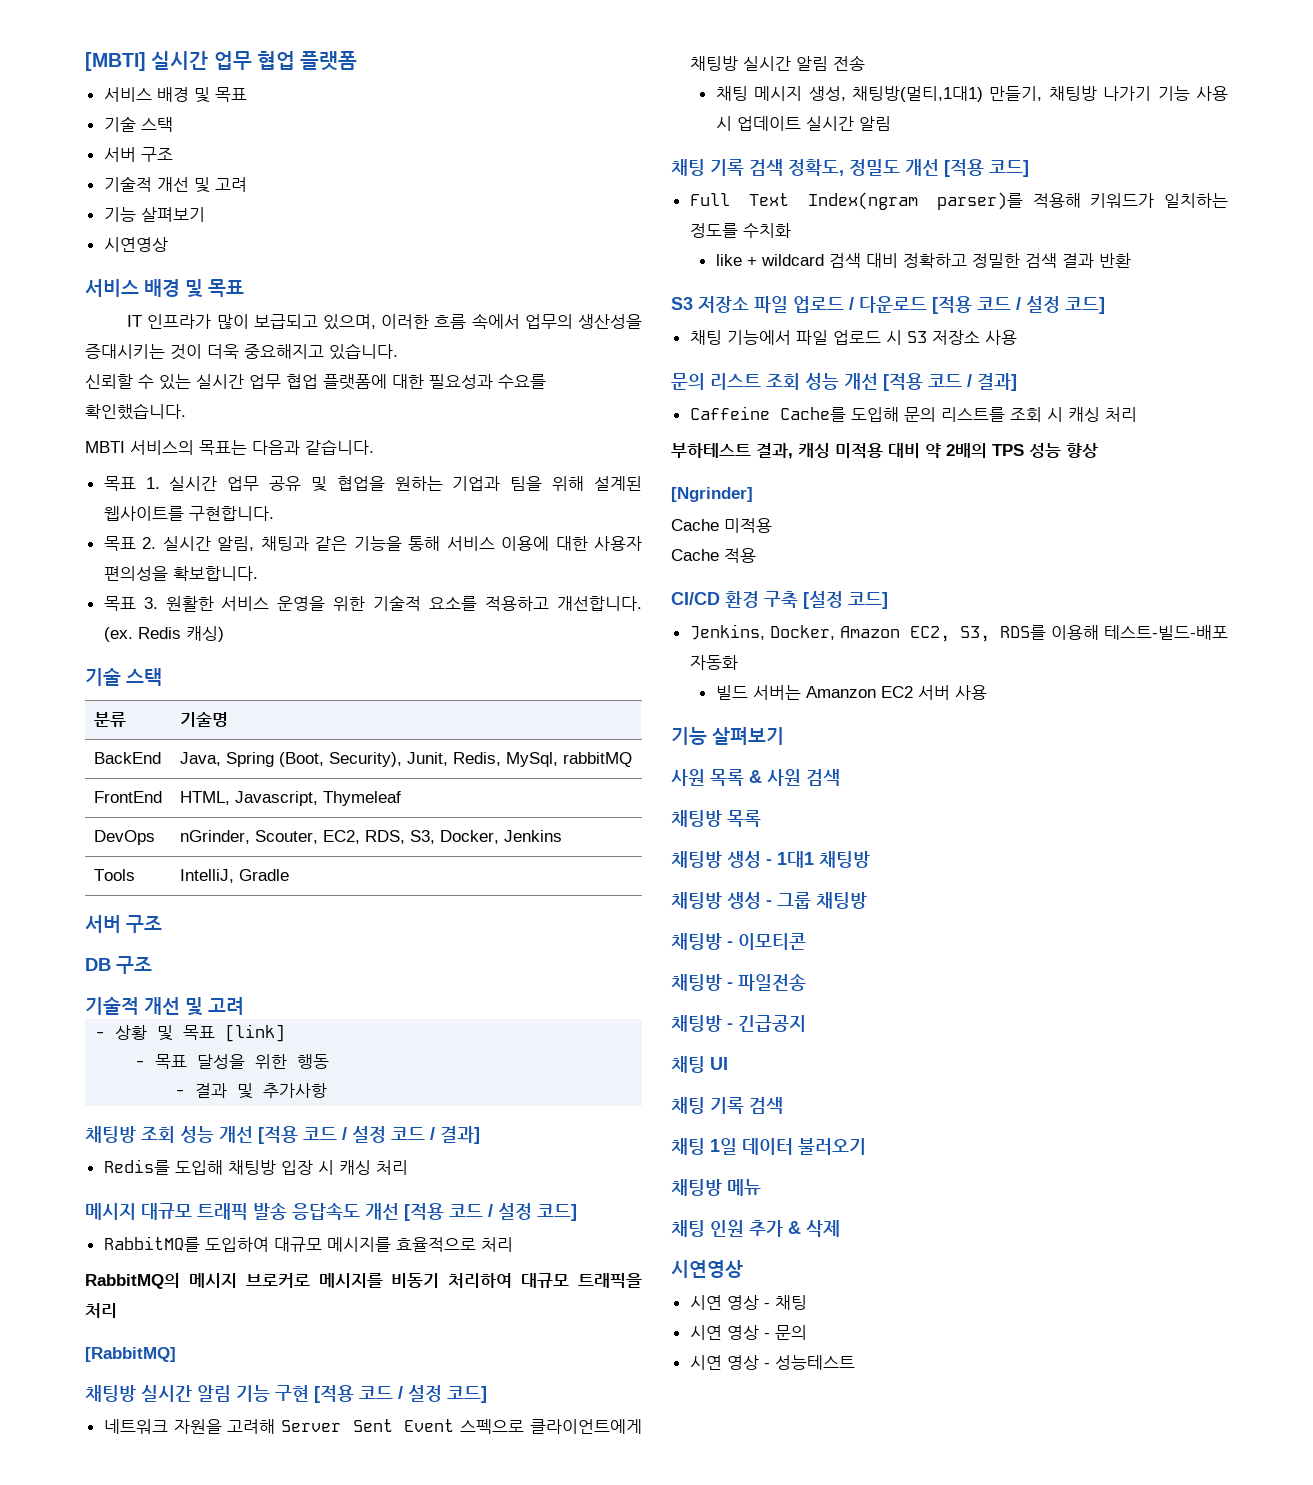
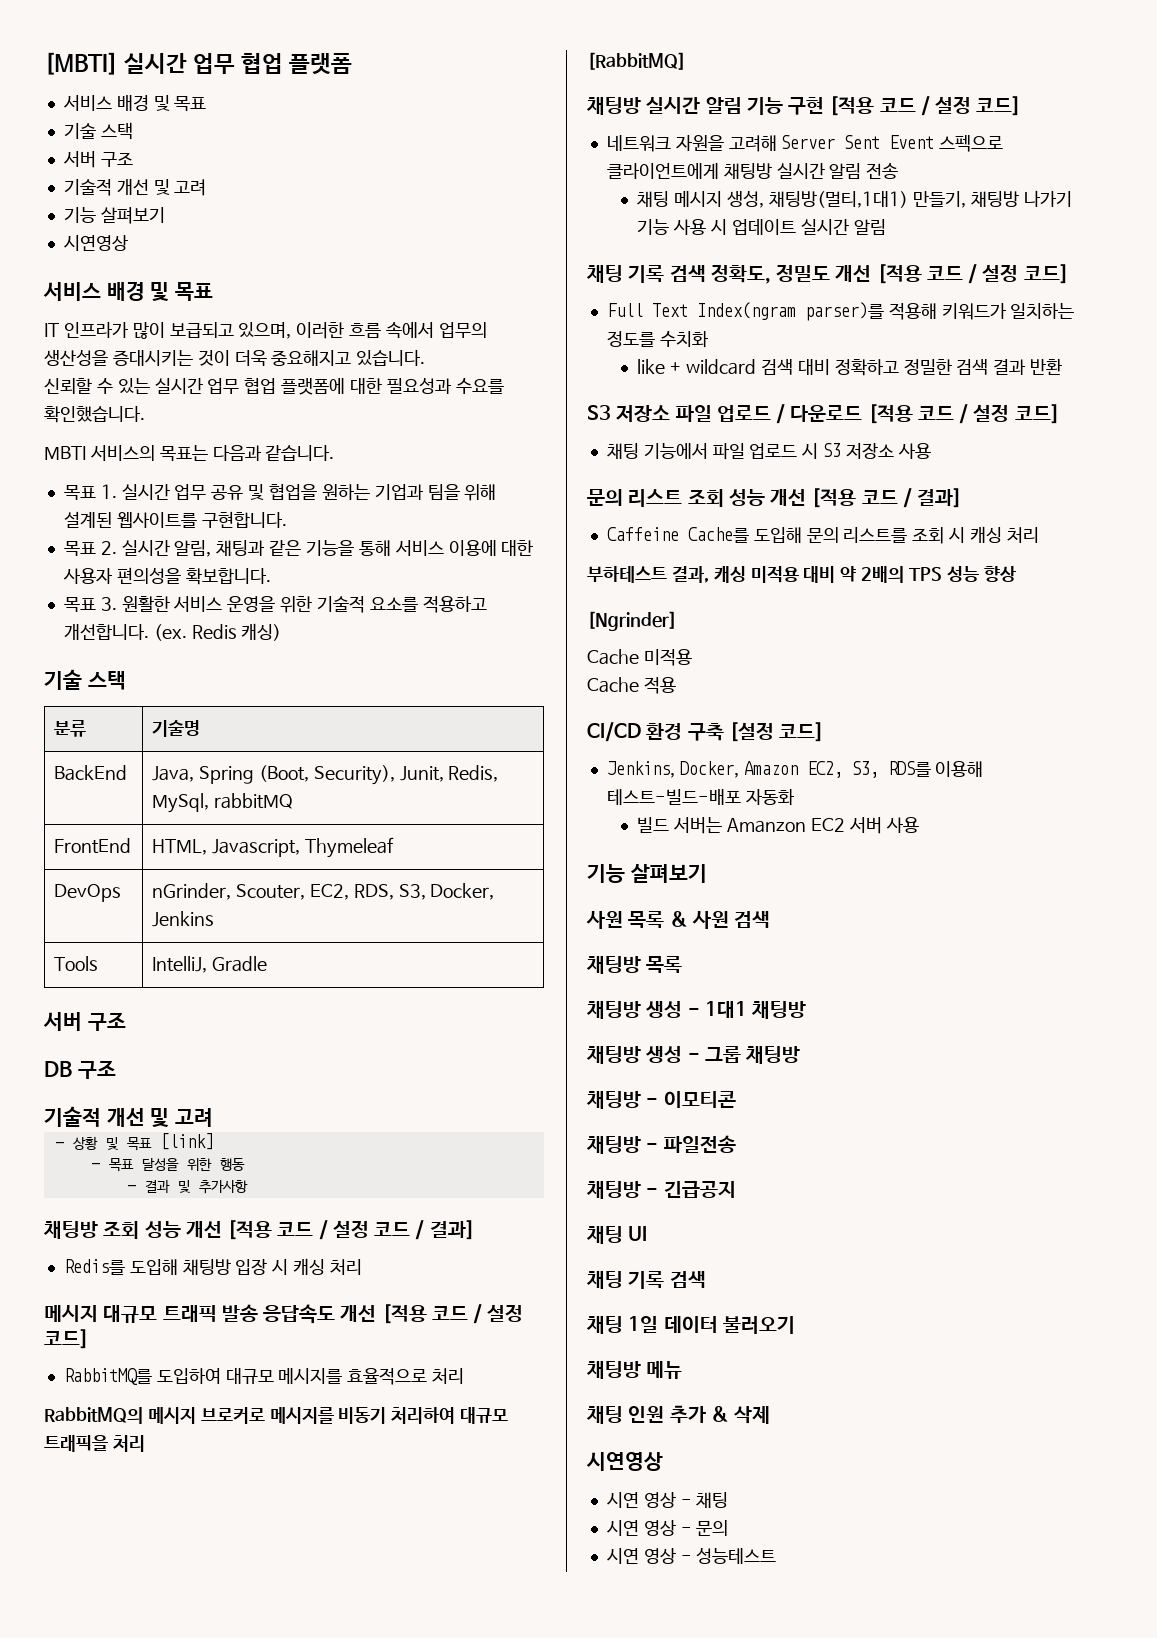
- 채팅 기록 검색 정확도, 정밀도 개선 [적용 코드]
+ 채팅 기록 검색 정확도, 정밀도 개선 [적용 코드 / 설정 코드]

